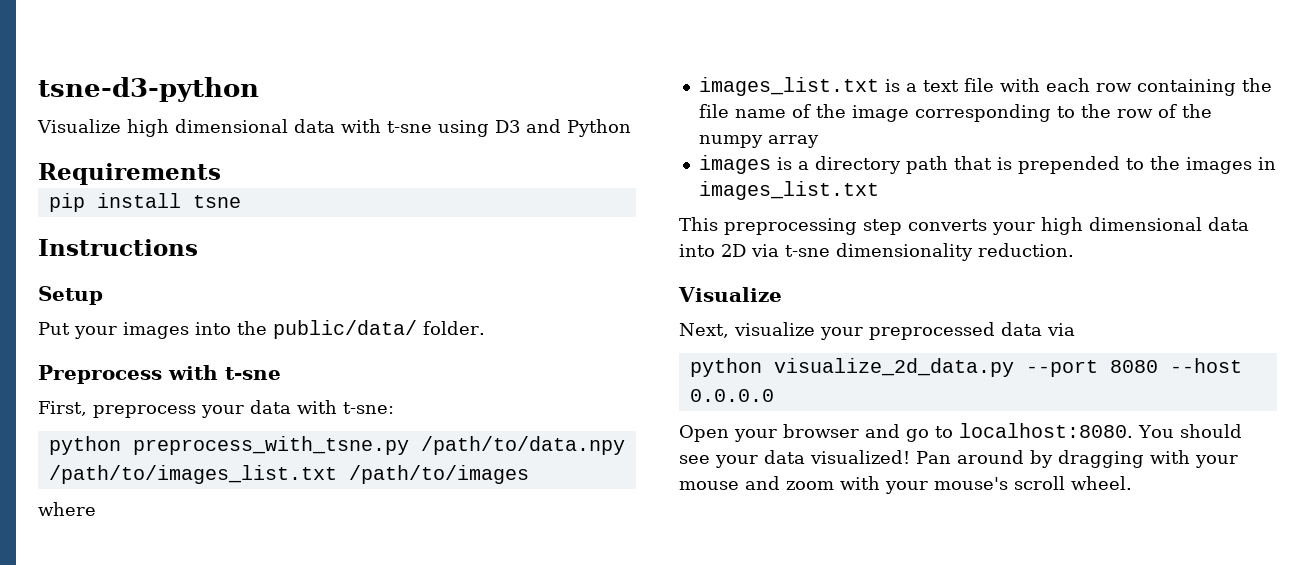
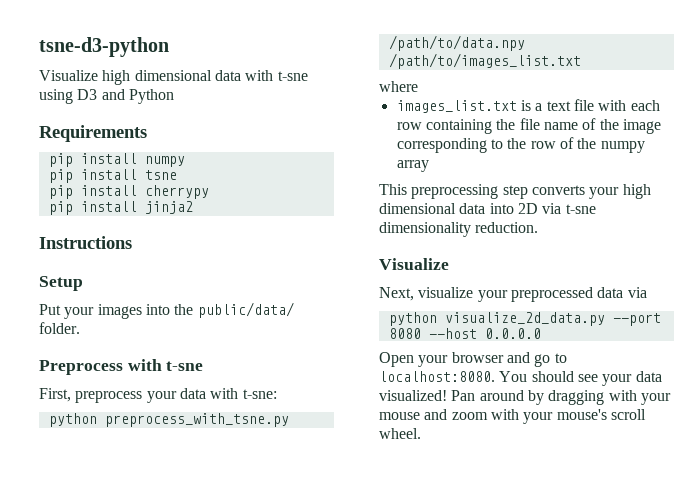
+ pip install numpy
+ pip install cherrypy
+ pip install jinja2
- python preprocess_with_tsne.py /path/to/data.npy /path/to/images_list.txt /path/to/images
+ python preprocess_with_tsne.py /path/to/data.npy /path/to/images_list.txt
- images is a directory path that is prepended to the images in images_list.txt

